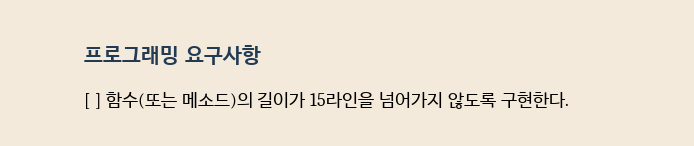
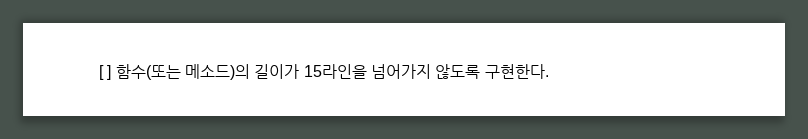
- 프로그래밍 요구사항

